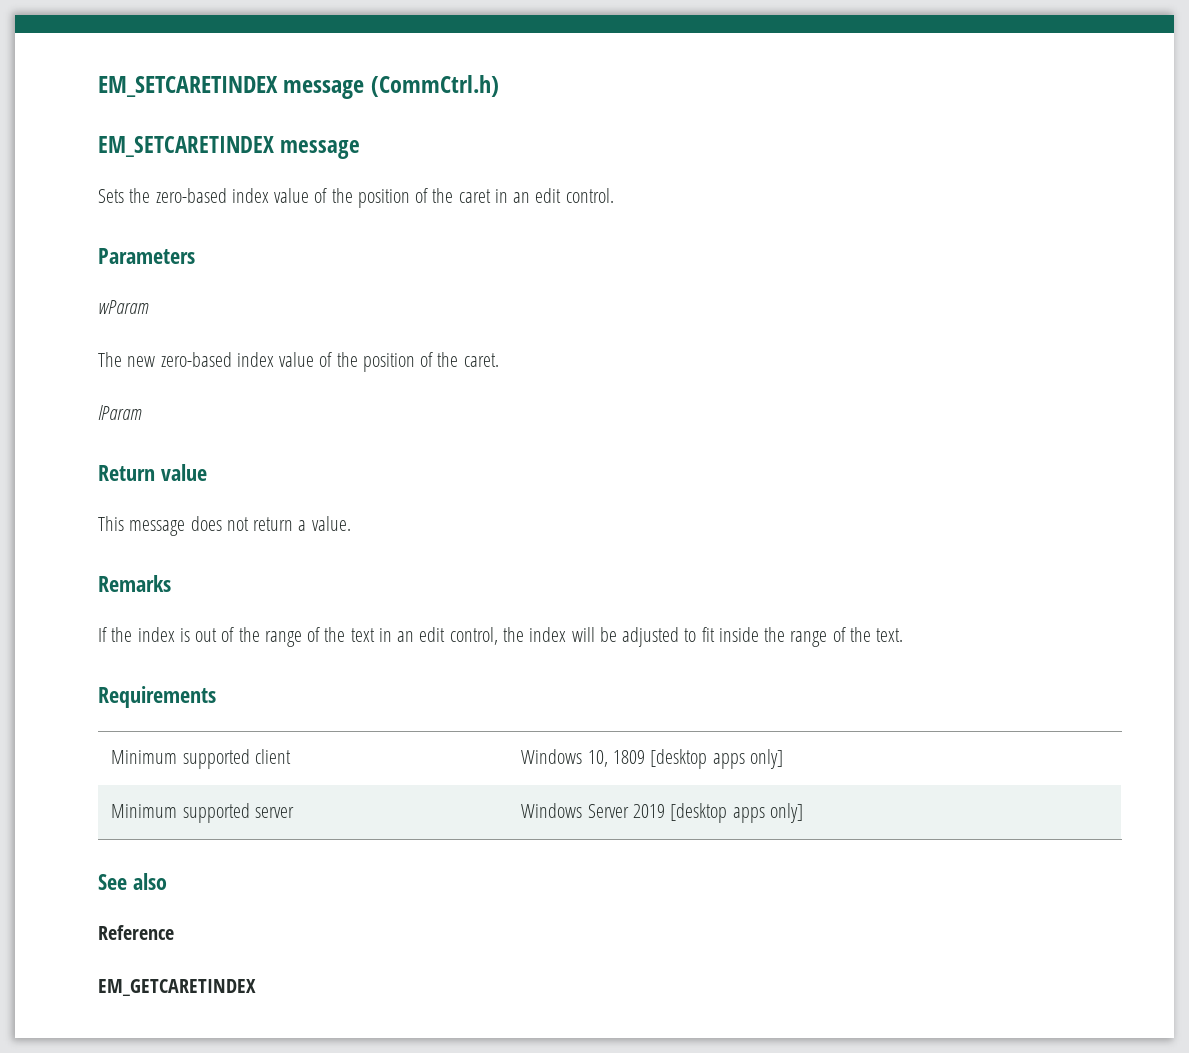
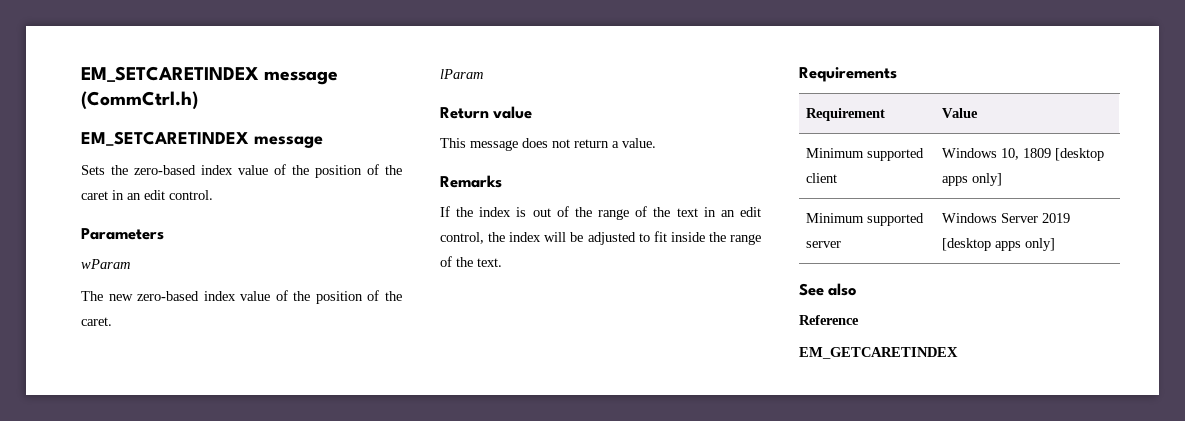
+ Requirement | Value

